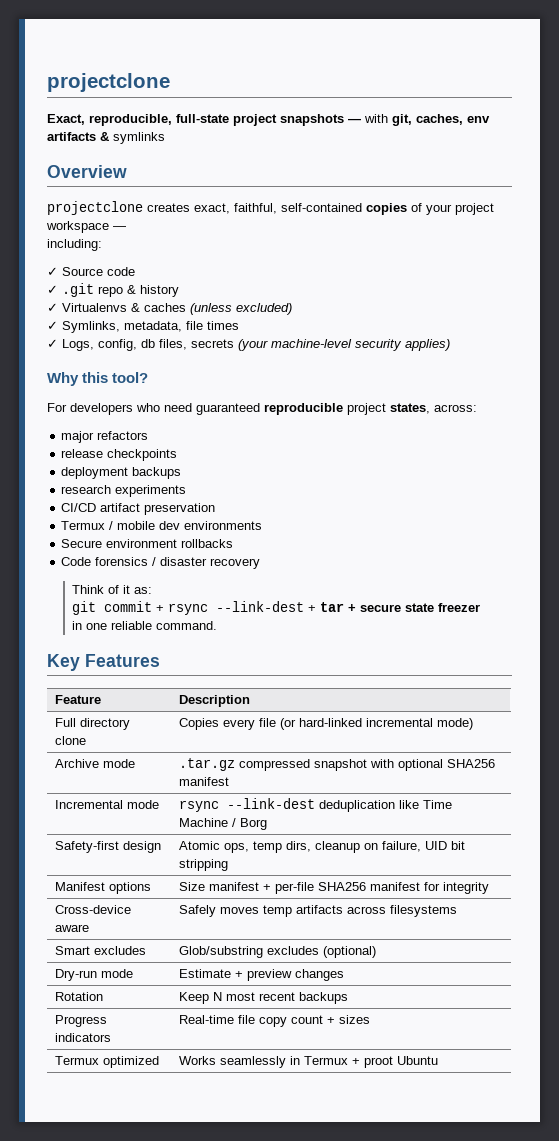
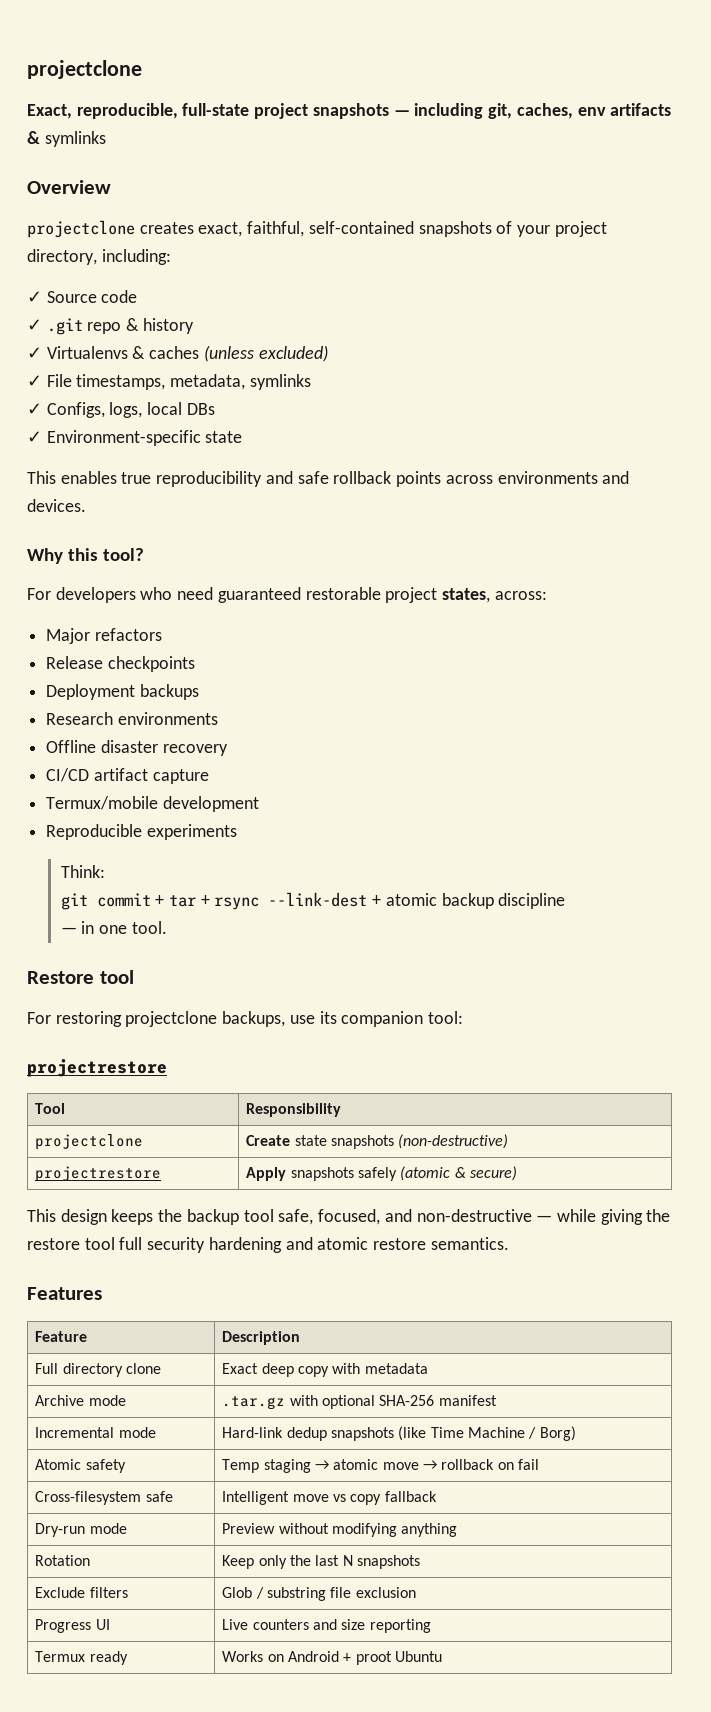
- Exact, reproducible, full-state project snapshots — with git, caches, env artifacts & symlinks
+ Exact, reproducible, full-state project snapshots — including git, caches, env artifacts & symlinks
- projectclone creates exact, faithful, self-contained copies of your project workspace —
- including:
+ projectclone creates exact, faithful, self-contained snapshots of your project directory, including:
- ✓ Symlinks, metadata, file times
- ✓ Logs, config, db files, secrets (your machine-level security applies)
+ ✓ File timestamps, metadata, symlinks
+ ✓ Configs, logs, local DBs
+ ✓ Environment-specific state
+ This enables true reproducibility and safe rollback points across environments and devices.
- For developers who need guaranteed reproducible project states, across:
+ For developers who need guaranteed restorable project states, across:
- major refactors
+ Major refactors
- release checkpoints
+ Release checkpoints
- deployment backups
- research experiments
- CI/CD artifact preservation
- Termux / mobile dev environments
- Secure environment rollbacks
- Code forensics / disaster recovery
- Think of it as:
+ Deployment backups
+ Research environments
+ Offline disaster recovery
+ CI/CD artifact capture
+ Termux/mobile development
+ Reproducible experiments
+ Think:
- git commit + rsync --link-dest + tar + secure state freezer
- in one reliable command.
- Key Features
+ git commit + tar + rsync --link-dest + atomic backup discipline
+ — in one tool.
+ Restore tool
+ For restoring projectclone backups, use its companion tool:
+ projectrestore
+ Tool | Responsibility
+ projectclone | Create state snapshots (non-destructive)
+ projectrestore | Apply snapshots safely (atomic & secure)
+ This design keeps the backup tool safe, focused, and non-destructive — while giving the restore tool full security hardening and atomic restore semantics.
+ Features
- Full directory clone | Copies every file (or hard-linked incremental mode)
+ Full directory clone | Exact deep copy with metadata
- Archive mode | .tar.gz compressed snapshot with optional SHA256 manifest
+ Archive mode | .tar.gz with optional SHA-256 manifest
- Incremental mode | rsync --link-dest deduplication like Time Machine / Borg
- Safety-first design | Atomic ops, temp dirs, cleanup on failure, UID bit stripping
- Manifest options | Size manifest + per-file SHA256 manifest for integrity
- Cross-device aware | Safely moves temp artifacts across filesystems
- Smart excludes | Glob/substring excludes (optional)
- Dry-run mode | Estimate + preview changes
- Rotation | Keep N most recent backups
- Progress indicators | Real-time file copy count + sizes
- Termux optimized | Works seamlessly in Termux + proot Ubuntu
+ Incremental mode | Hard-link dedup snapshots (like Time Machine / Borg)
+ Atomic safety | Temp staging → atomic move → rollback on fail
+ Cross-filesystem safe | Intelligent move vs copy fallback
+ Dry-run mode | Preview without modifying anything
+ Rotation | Keep only the last N snapshots
+ Exclude filters | Glob / substring file exclusion
+ Progress UI | Live counters and size reporting
+ Termux ready | Works on Android + proot Ubuntu

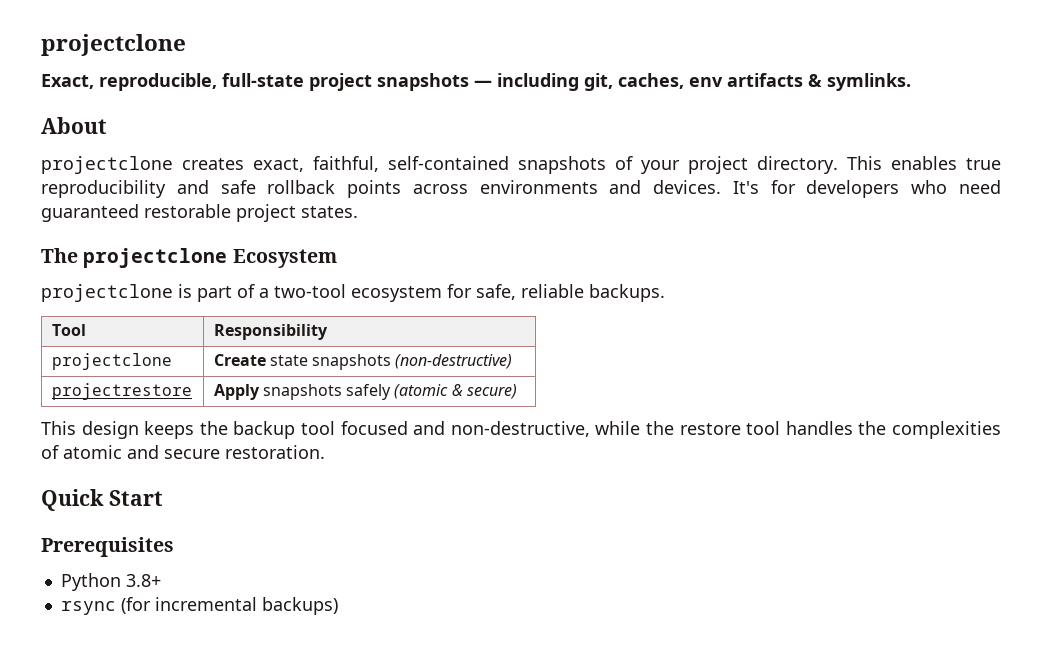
- Exact, reproducible, full-state project snapshots — including git, caches, env artifacts & symlinks
- Overview
+ Exact, reproducible, full-state project snapshots — including git, caches, env artifacts & symlinks.
+ About
- projectclone creates exact, faithful, self-contained snapshots of your project directory, including:
- ✓ Source code
- ✓ .git repo & history
- ✓ Virtualenvs & caches (unless excluded)
- ✓ File timestamps, metadata, symlinks
- ✓ Configs, logs, local DBs
- ✓ Environment-specific state
- This enables true reproducibility and safe rollback points across environments and devices.
- Why this tool?
- For developers who need guaranteed restorable project states, across:
- Major refactors
- Release checkpoints
- Deployment backups
- Research environments
- Offline disaster recovery
- CI/CD artifact capture
- Termux/mobile development
- Reproducible experiments
- Think:
- git commit + tar + rsync --link-dest + atomic backup discipline
- — in one tool.
- Restore tool
- For restoring projectclone backups, use its companion tool:
- projectrestore
+ projectclone creates exact, faithful, self-contained snapshots of your project directory. This enables true reproducibility and safe rollback points across environments and devices. It's for developers who need guaranteed restorable project states.
+ The projectclone Ecosystem
+ projectclone is part of a two-tool ecosystem for safe, reliable backups.
- This design keeps the backup tool safe, focused, and non-destructive — while giving the restore tool full security hardening and atomic restore semantics.
- Features
- Feature | Description
- Full directory clone | Exact deep copy with metadata
- Archive mode | .tar.gz with optional SHA-256 manifest
- Incremental mode | Hard-link dedup snapshots (like Time Machine / Borg)
- Atomic safety | Temp staging → atomic move → rollback on fail
- Cross-filesystem safe | Intelligent move vs copy fallback
- Dry-run mode | Preview without modifying anything
- Rotation | Keep only the last N snapshots
- Exclude filters | Glob / substring file exclusion
- Progress UI | Live counters and size reporting
- Termux ready | Works on Android + proot Ubuntu
+ This design keeps the backup tool focused and non-destructive, while the restore tool handles the complexities of atomic and secure restoration.
+ Quick Start
+ Prerequisites
+ Python 3.8+
+ rsync (for incremental backups)

